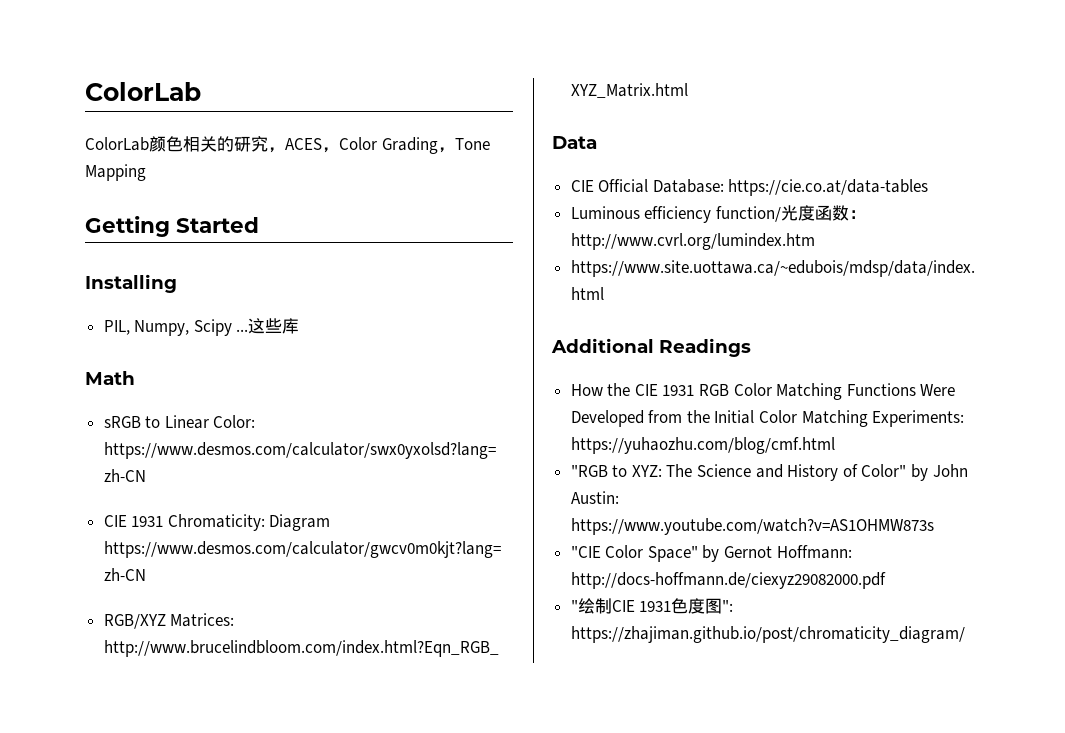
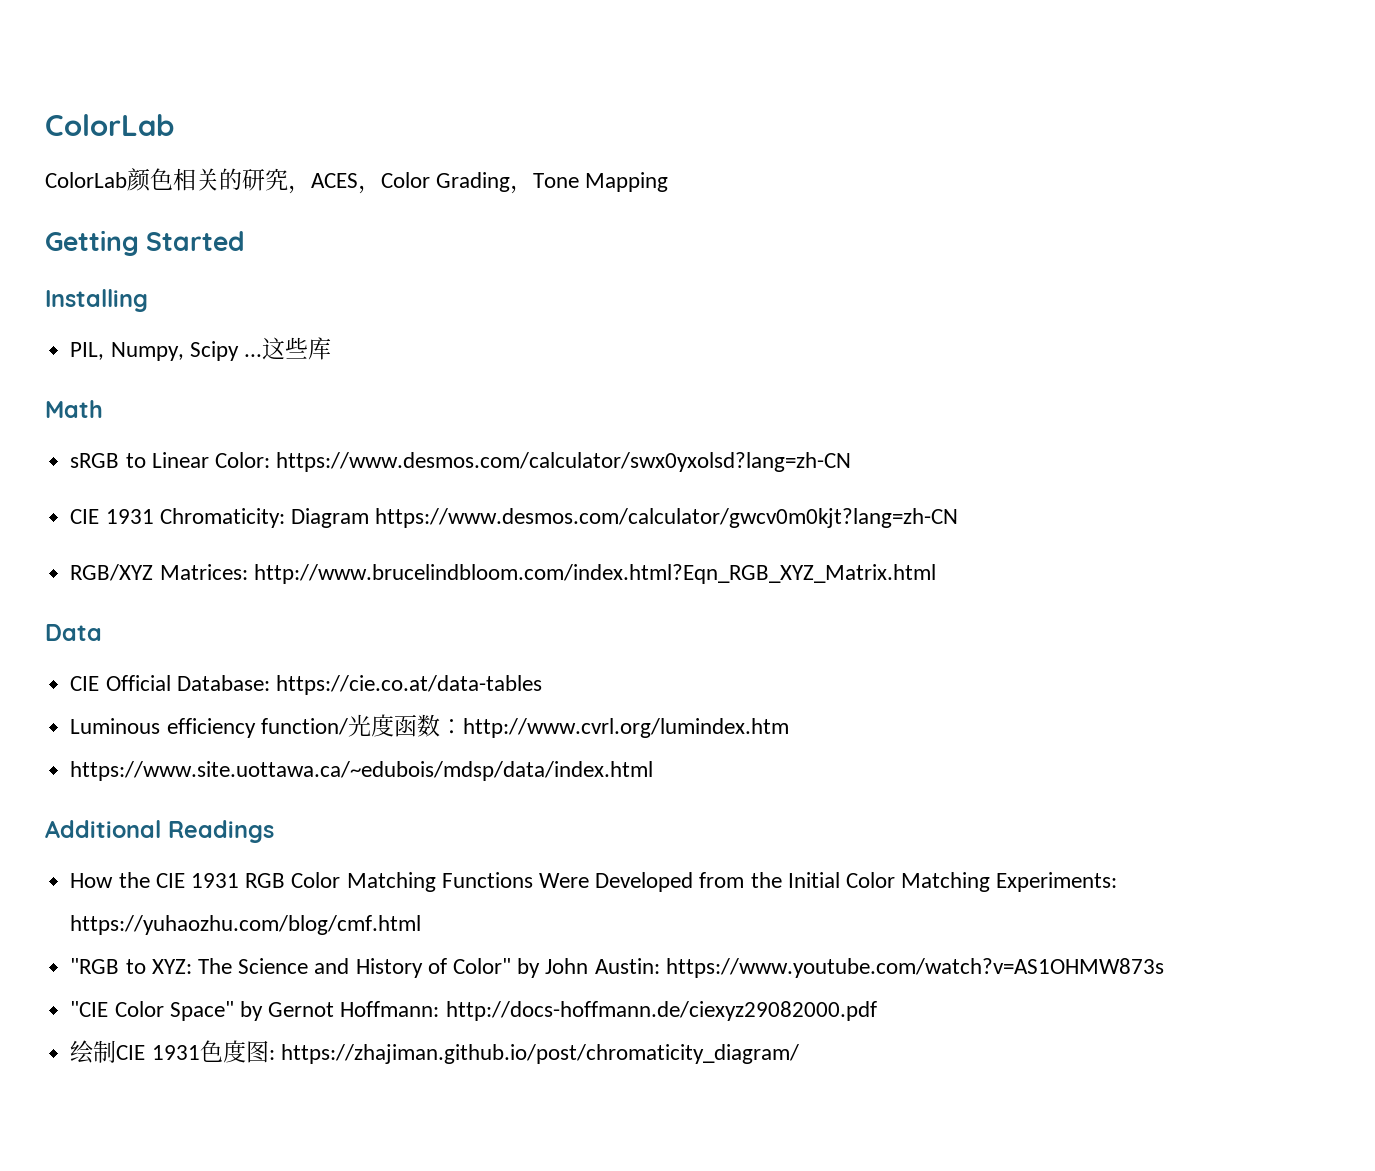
- "绘制CIE 1931色度图": https://zhajiman.github.io/post/chromaticity_diagram/
+ 绘制CIE 1931色度图: https://zhajiman.github.io/post/chromaticity_diagram/

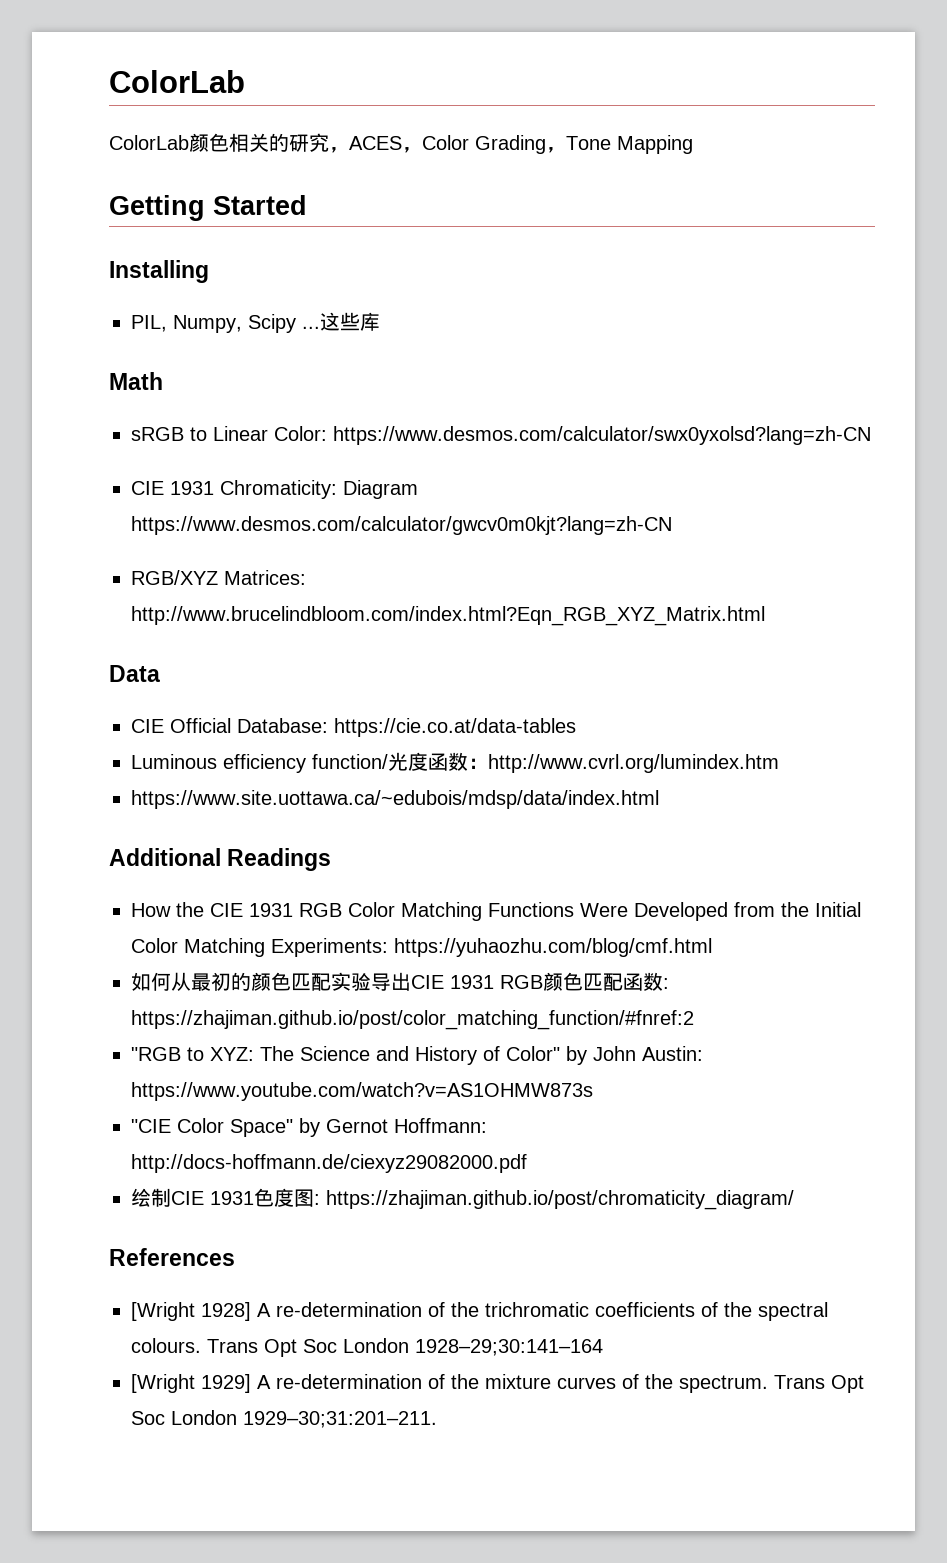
+ 如何从最初的颜色匹配实验导出CIE 1931 RGB颜色匹配函数: https://zhajiman.github.io/post/color_matching_function/#fnref:2
+ References
+ [Wright 1928] A re-determination of the trichromatic coefficients of the spectral colours. Trans Opt Soc London 1928–29;30:141–164
+ [Wright 1929] A re-determination of the mixture curves of the spectrum. Trans Opt Soc London 1929–30;31:201–211.

